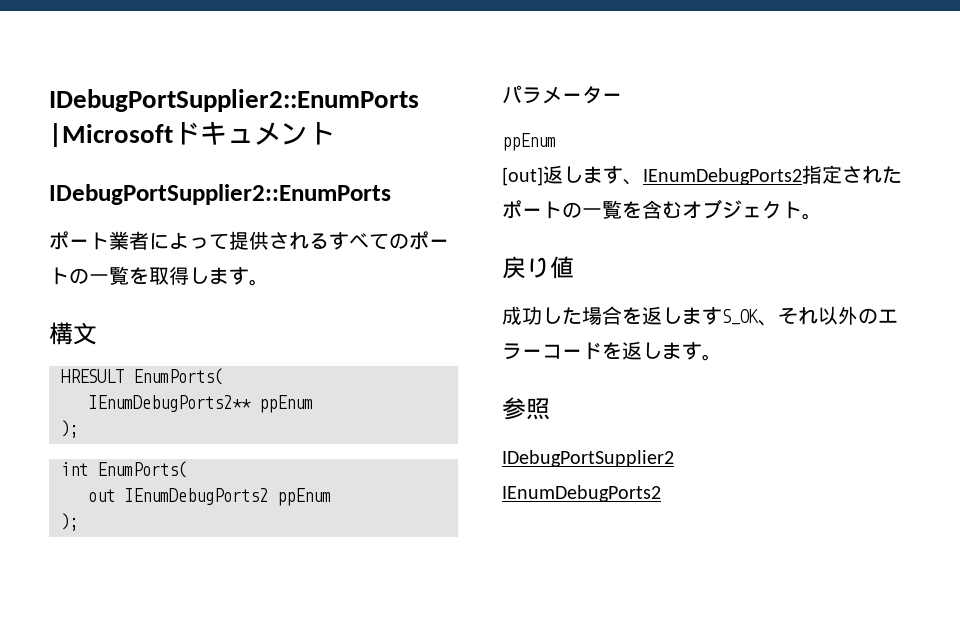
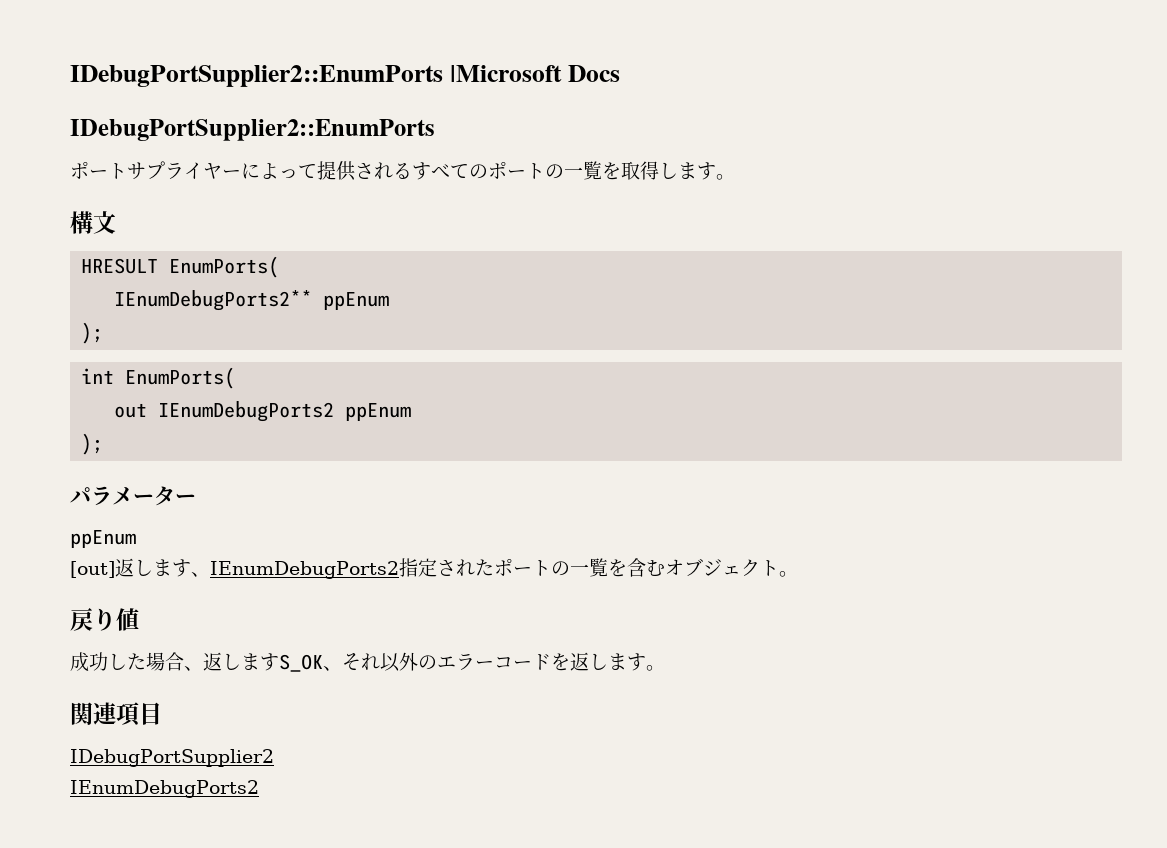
- IDebugPortSupplier2::EnumPorts |Microsoftドキュメント
+ IDebugPortSupplier2::EnumPorts |Microsoft Docs
- ポート業者によって提供されるすべてのポートの一覧を取得します。
+ ポートサプライヤーによって提供されるすべてのポートの一覧を取得します。
- 成功した場合を返しますS_OK、それ以外のエラーコードを返します。
+ 成功した場合、返しますS_OK、それ以外のエラーコードを返します。
- 参照
+ 関連項目

